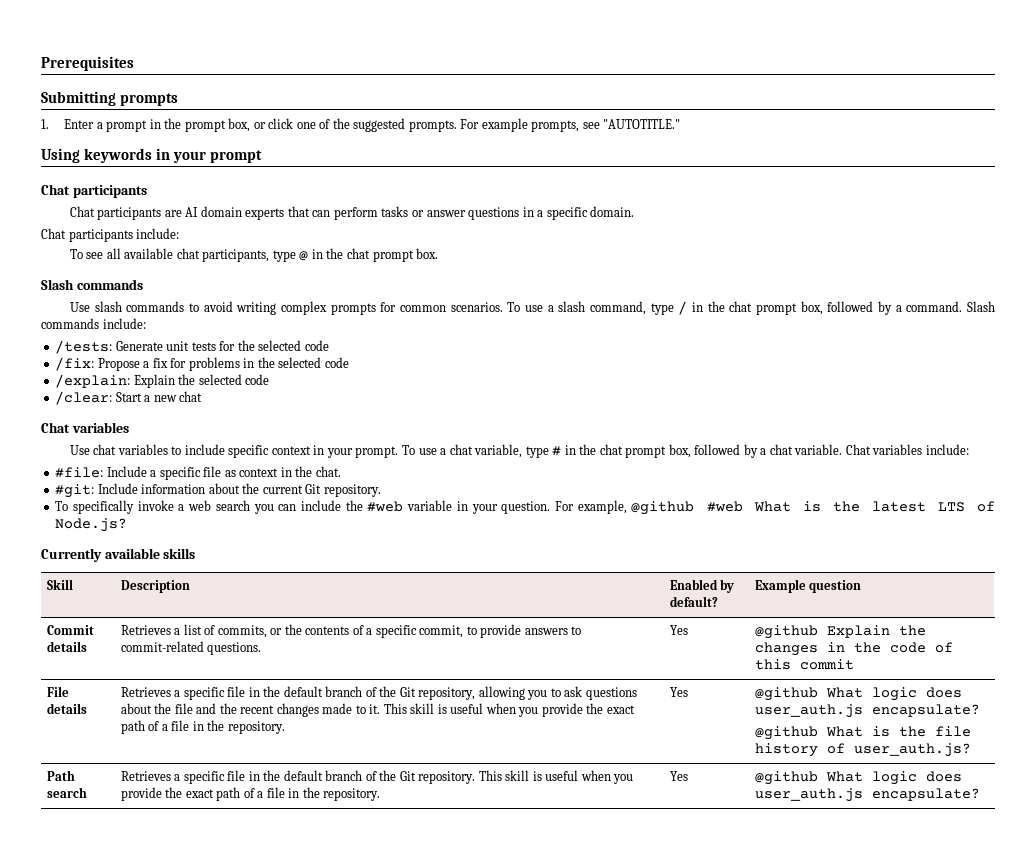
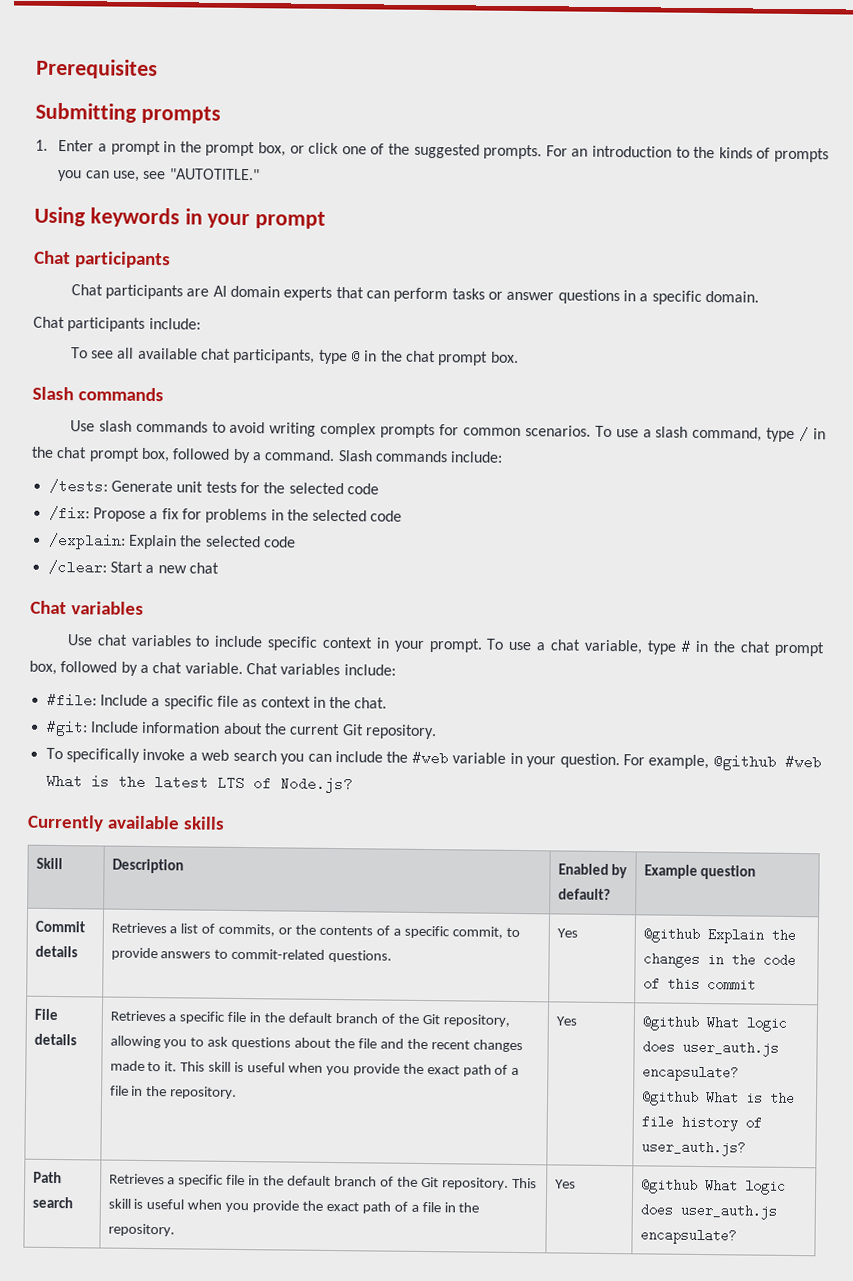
- For example prompts, see "AUTOTITLE."
+ For an introduction to the kinds of prompts you can use, see "AUTOTITLE."

